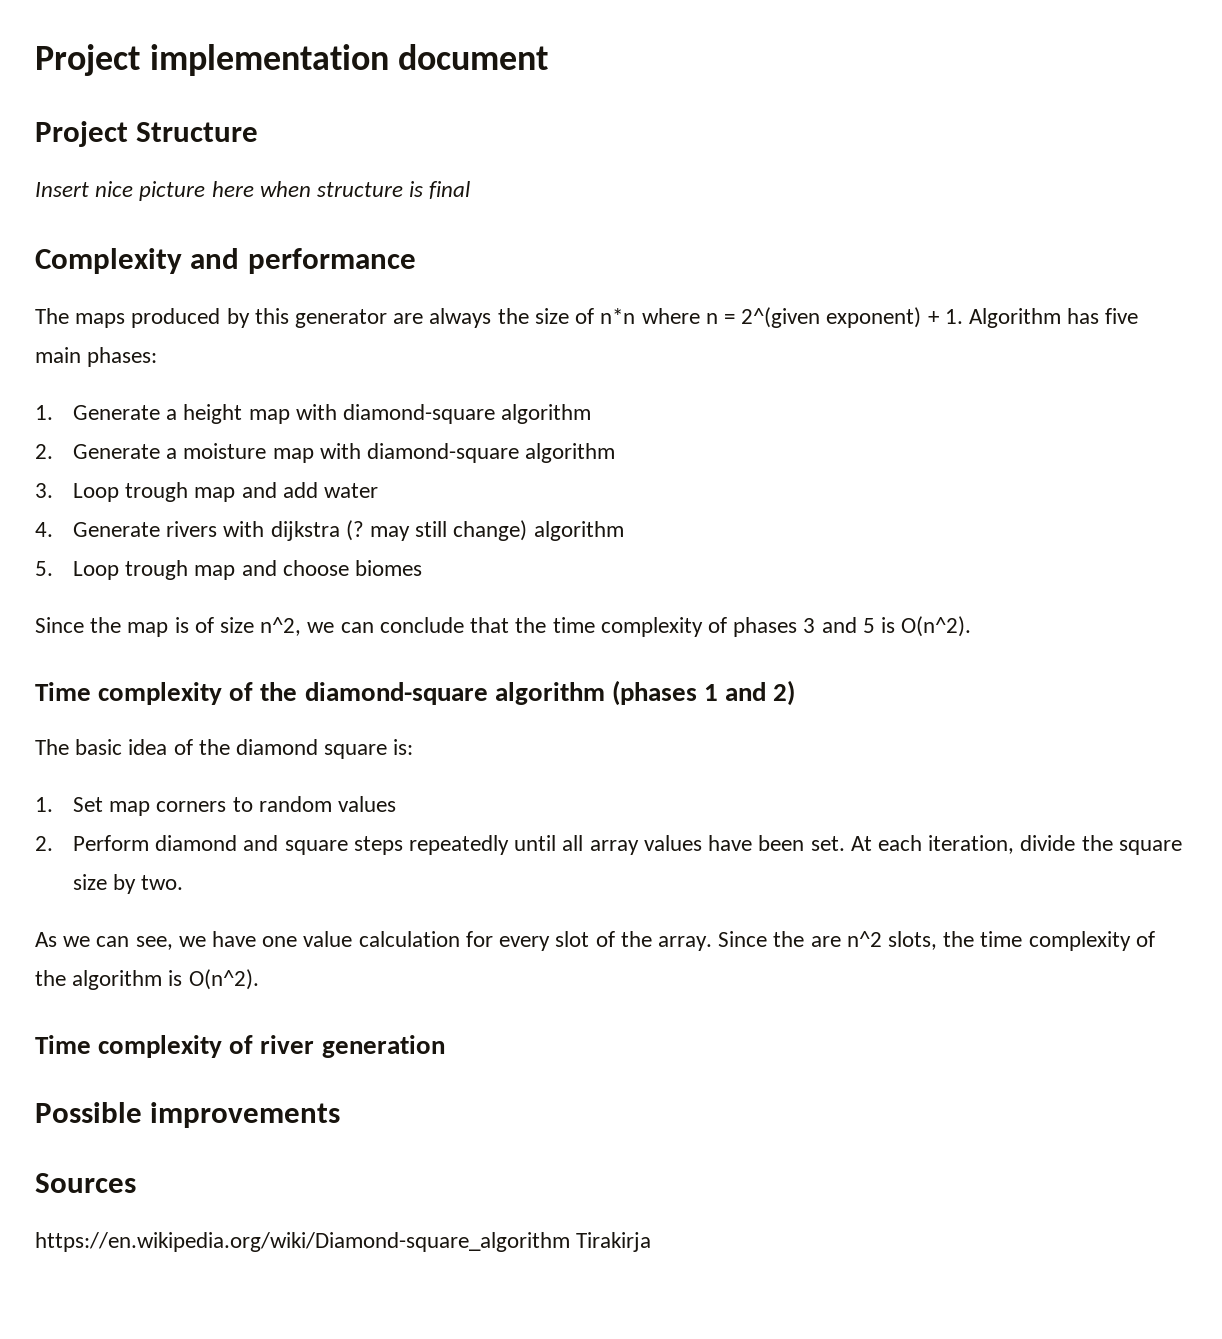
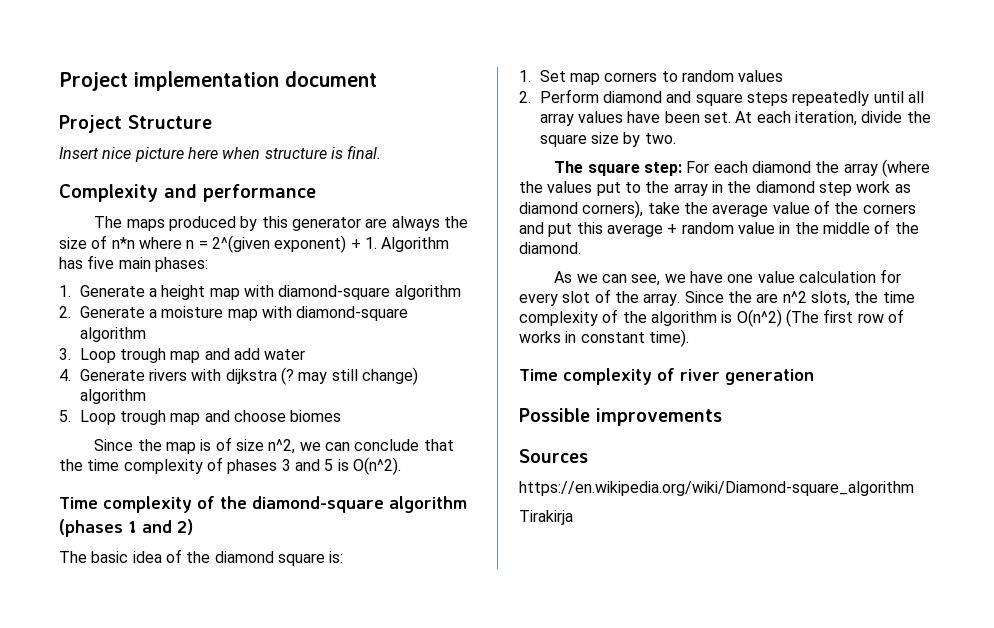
- Insert nice picture here when structure is final
+ Insert nice picture here when structure is final.
+ The square step: For each diamond the array (where the values put to the array in the diamond step work as diamond corners), take the average value of the corners and put this average + random value in the middle of the diamond.
- Since the are n^2 slots, the time complexity of the algorithm is O(n^2).
+ Since the are n^2 slots, the time complexity of the algorithm is O(n^2) (The first row of works in constant time).
- https://en.wikipedia.org/wiki/Diamond-square_algorithm Tirakirja
+ https://en.wikipedia.org/wiki/Diamond-square_algorithm
+ Tirakirja

